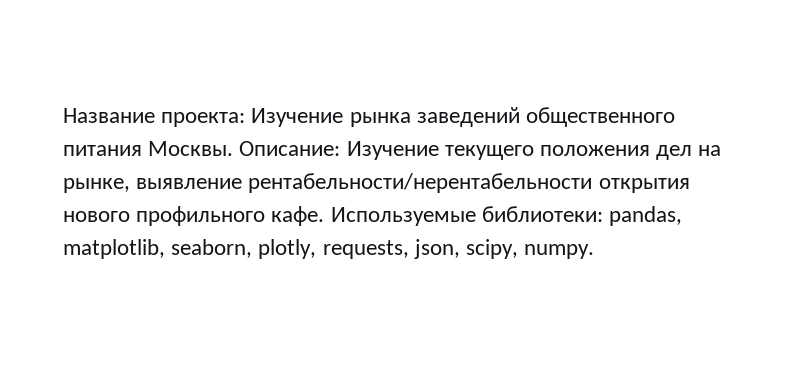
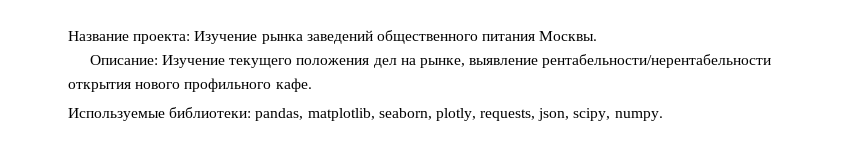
- Название проекта: Изучение рынка заведений общественного питания Москвы. Описание: Изучение текущего положения дел на рынке, выявление рентабельности/нерентабельности открытия нового профильного кафе. Используемые библиотеки: pandas, matplotlib, seaborn, plotly, requests, json, scipy, numpy.
+ Название проекта: Изучение рынка заведений общественного питания Москвы.
+ Описание: Изучение текущего положения дел на рынке, выявление рентабельности/нерентабельности открытия нового профильного кафе.
+ Используемые библиотеки: pandas, matplotlib, seaborn, plotly, requests, json, scipy, numpy.

